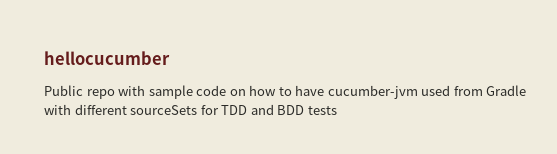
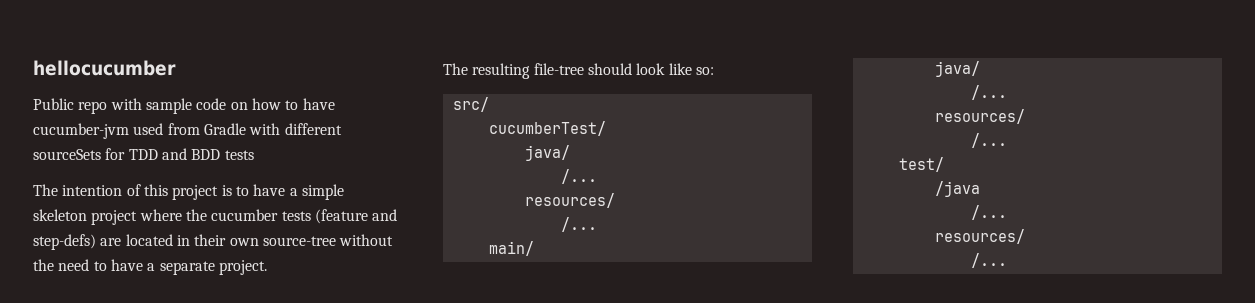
+ The intention of this project is to have a simple skeleton project where the cucumber tests (feature and step-defs) are located in their own source-tree without the need to have a separate project.
+ The resulting file-tree should look like so:
+ src/
+ cucumberTest/
+ java/
+ /...
+ resources/
+ /...
+ main/
+ java/
+ /...
+ resources/
+ /...
+ test/
+ /java
+ /...
+ resources/
+ /...

